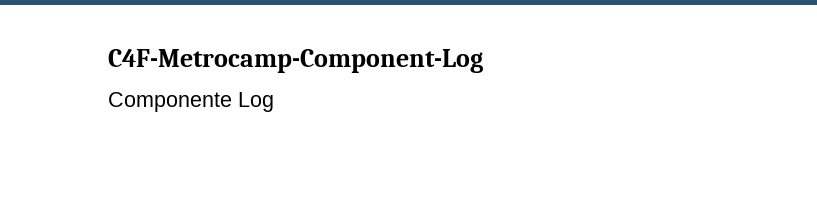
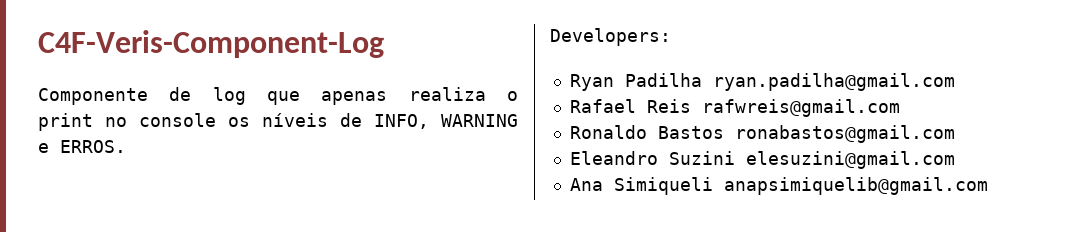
- C4F-Metrocamp-Component-Log
+ C4F-Veris-Component-Log
- Componente Log
+ Componente de log que apenas realiza o print no console os níveis de INFO, WARNING e ERROS.
+ Developers:
+ Ryan Padilha ryan.padilha@gmail.com
+ Rafael Reis rafwreis@gmail.com
+ Ronaldo Bastos ronabastos@gmail.com
+ Eleandro Suzini elesuzini@gmail.com
+ Ana Simiqueli anapsimiquelib@gmail.com

